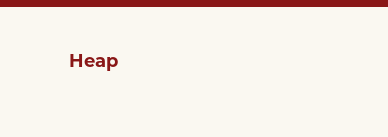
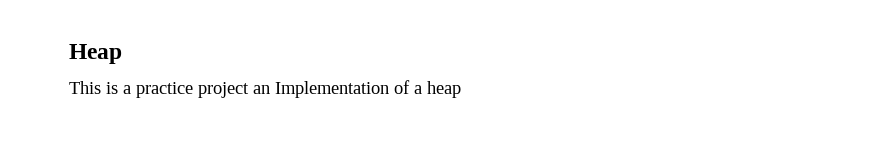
+ This is a practice project an Implementation of a heap

